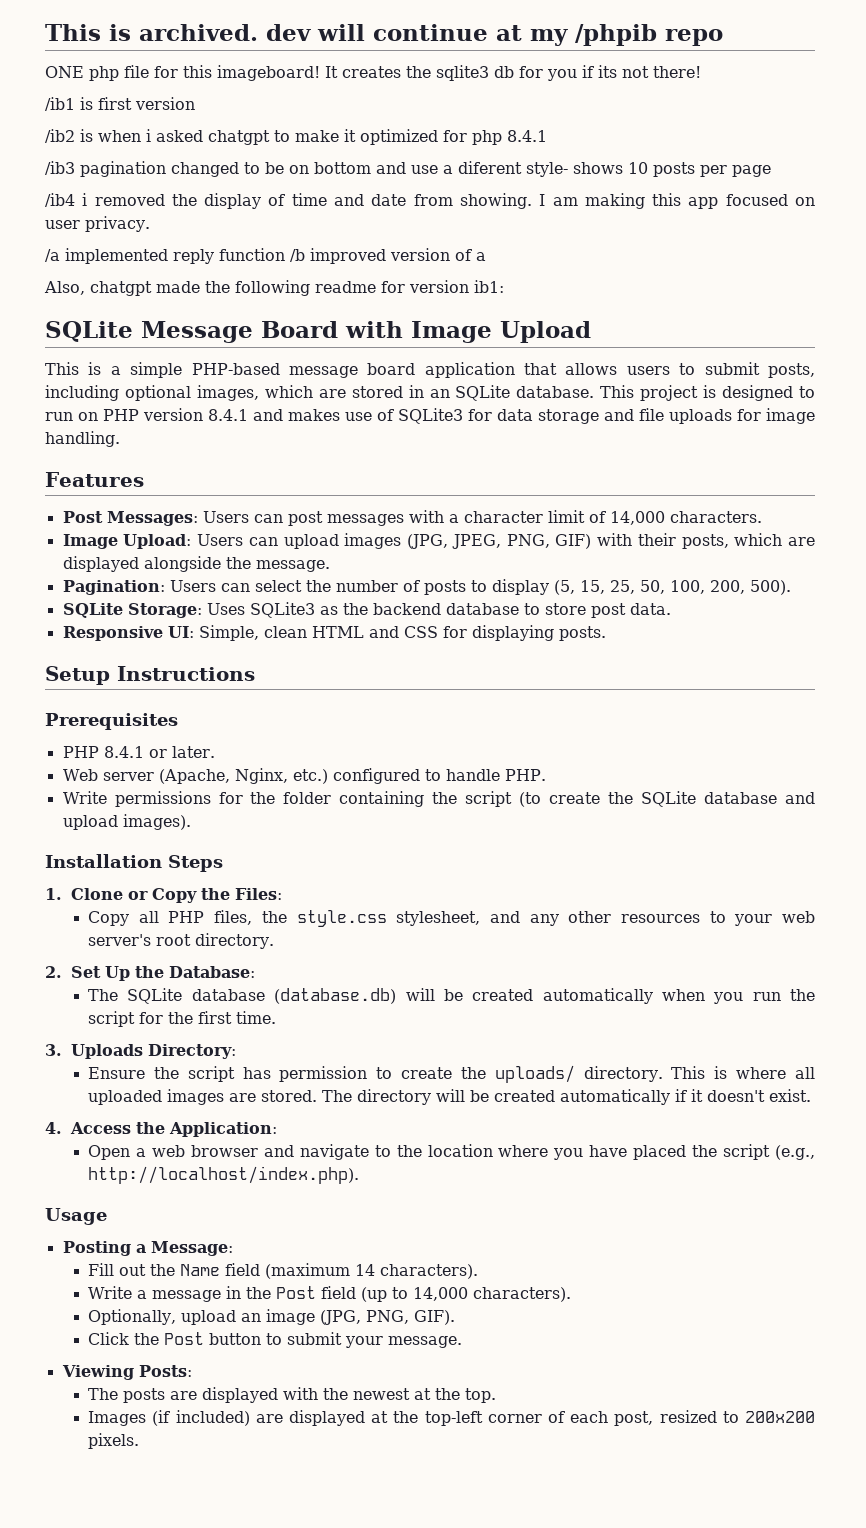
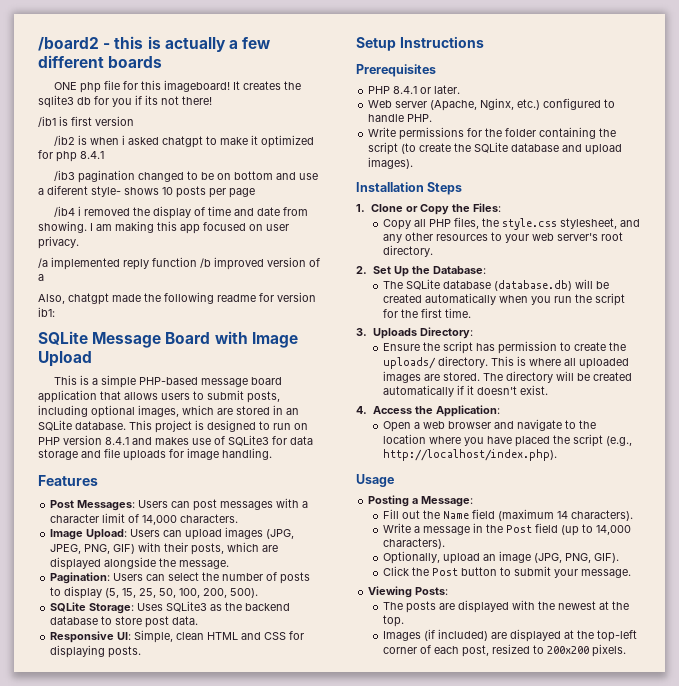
- This is archived. dev will continue at my /phpib repo
+ /board2 - this is actually a few different boards

